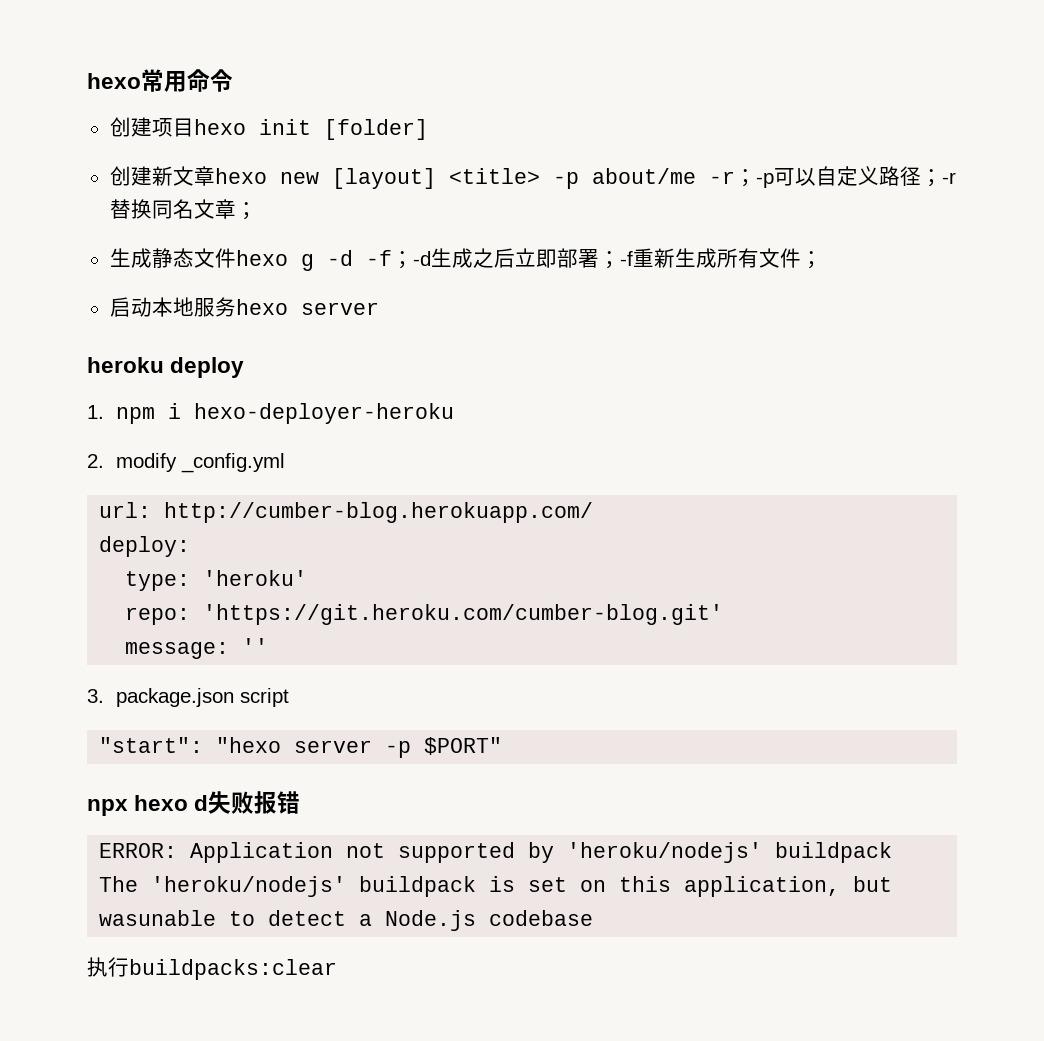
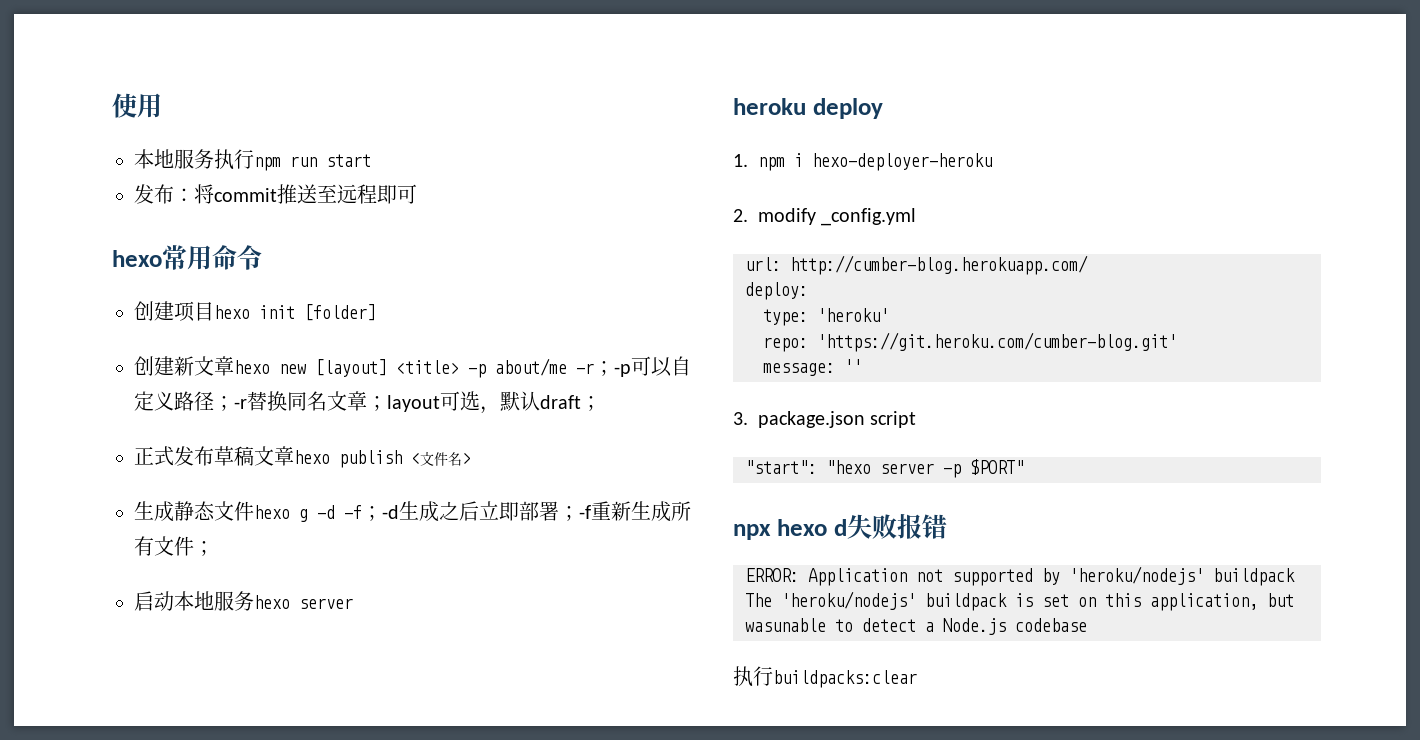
+ 使用
+ 本地服务执行npm run start
+ 发布：将commit推送至远程即可
- 创建新文章hexo new [layout] <title> -p about/me -r；-p可以自定义路径；-r替换同名文章；
+ 创建新文章hexo new [layout] <title> -p about/me -r；-p可以自定义路径；-r替换同名文章；layout可选，默认draft；
+ 正式发布草稿文章hexo publish <文件名>

